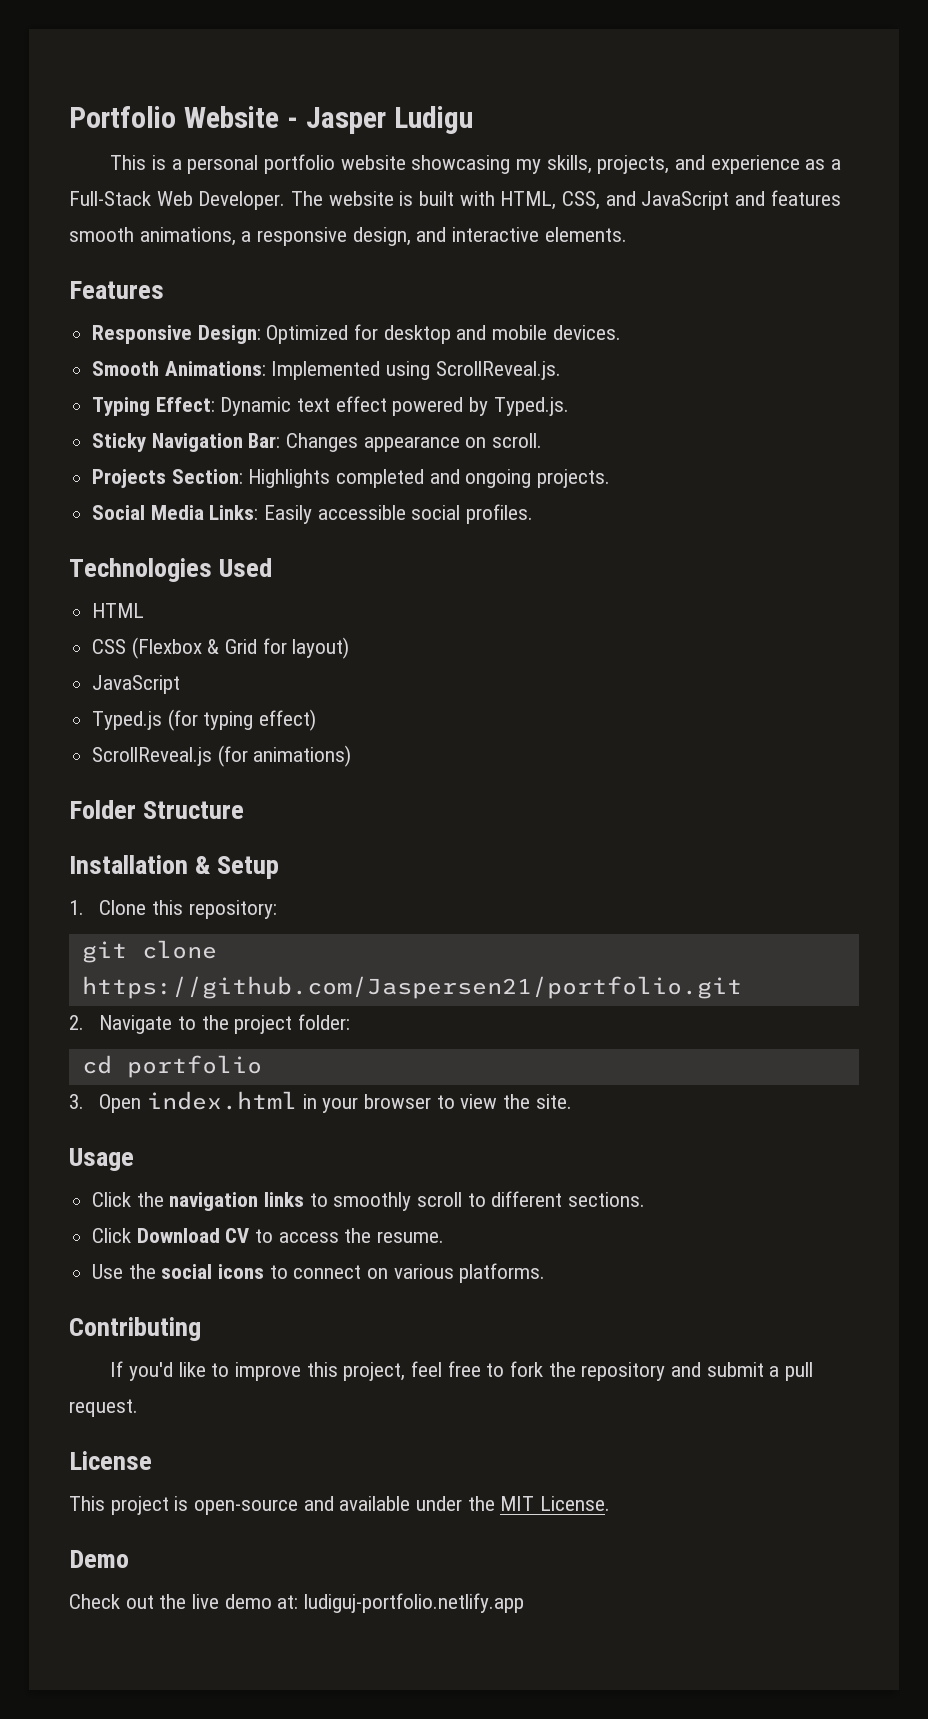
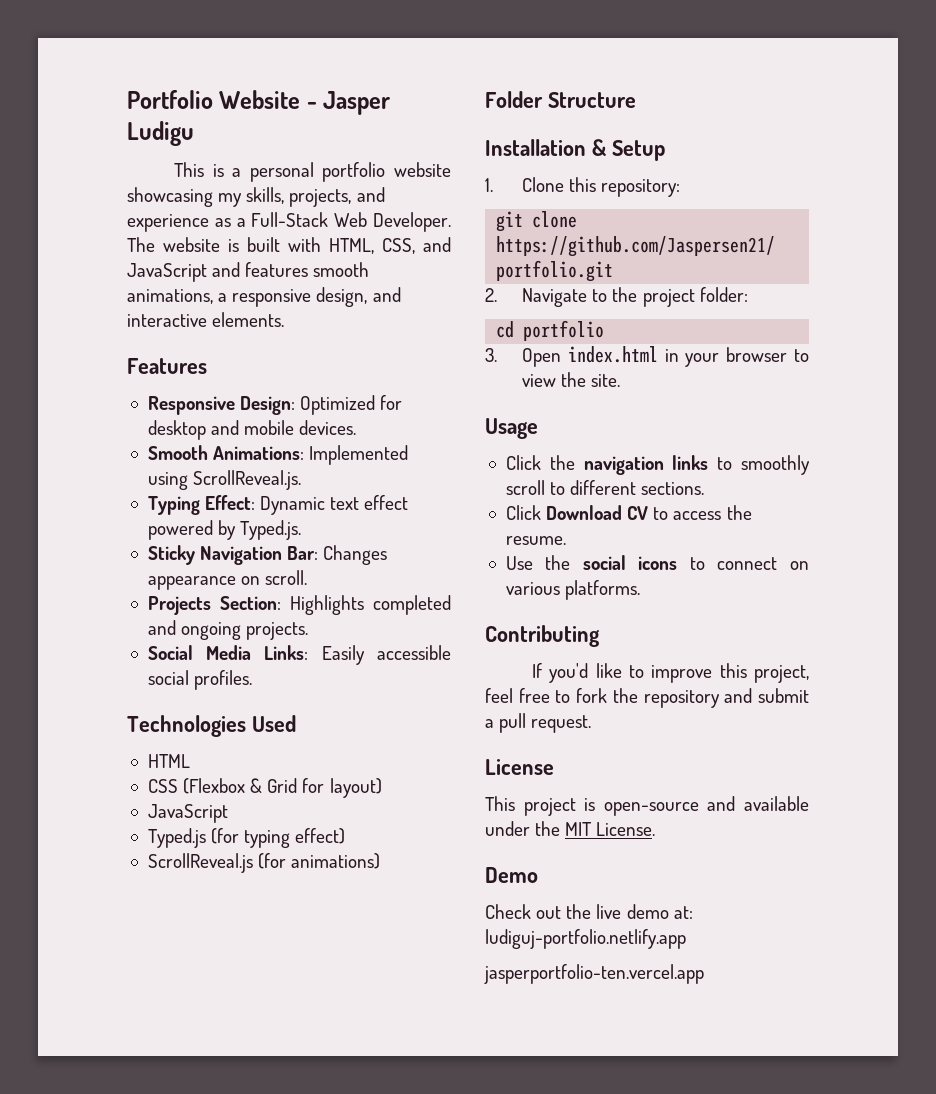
+ jasperportfolio-ten.vercel.app

